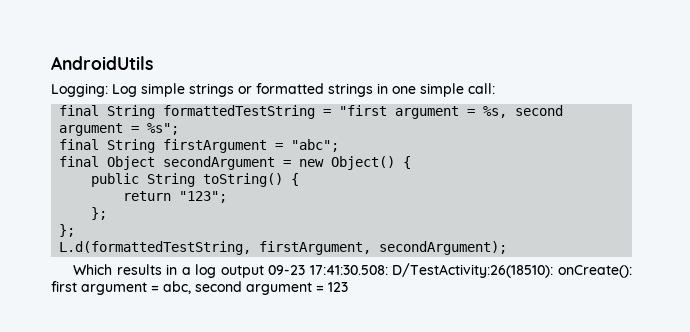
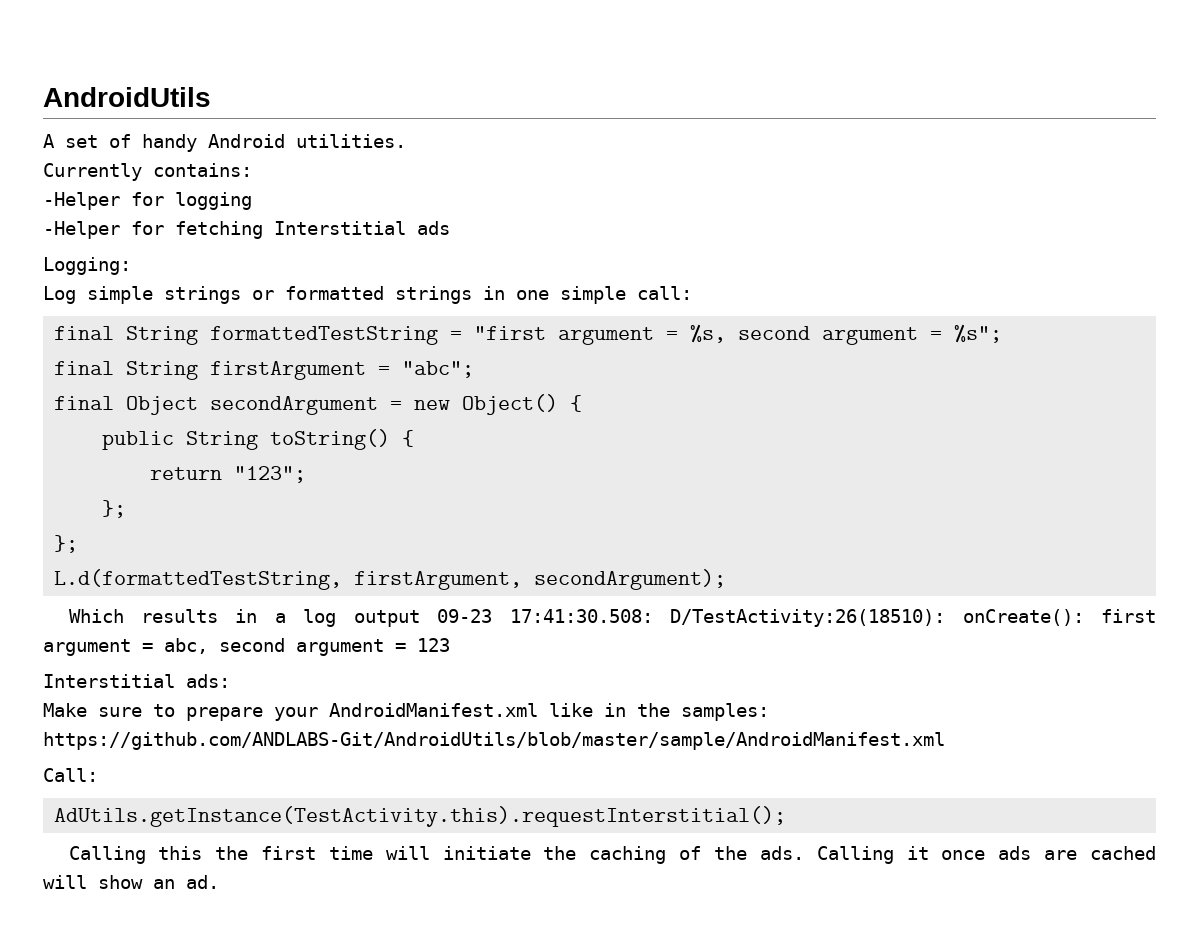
+ A set of handy Android utilities.
+ Currently contains:
+ -Helper for logging
+ -Helper for fetching Interstitial ads
- Logging: Log simple strings or formatted strings in one simple call:
+ Logging:
+ Log simple strings or formatted strings in one simple call:
+ Interstitial ads:
+ Make sure to prepare your AndroidManifest.xml like in the samples: https://github.com/ANDLABS-Git/AndroidUtils/blob/master/sample/AndroidManifest.xml
+ Call:
+ AdUtils.getInstance(TestActivity.this).requestInterstitial();
+ Calling this the first time will initiate the caching of the ads. Calling it once ads are cached will show an ad.

